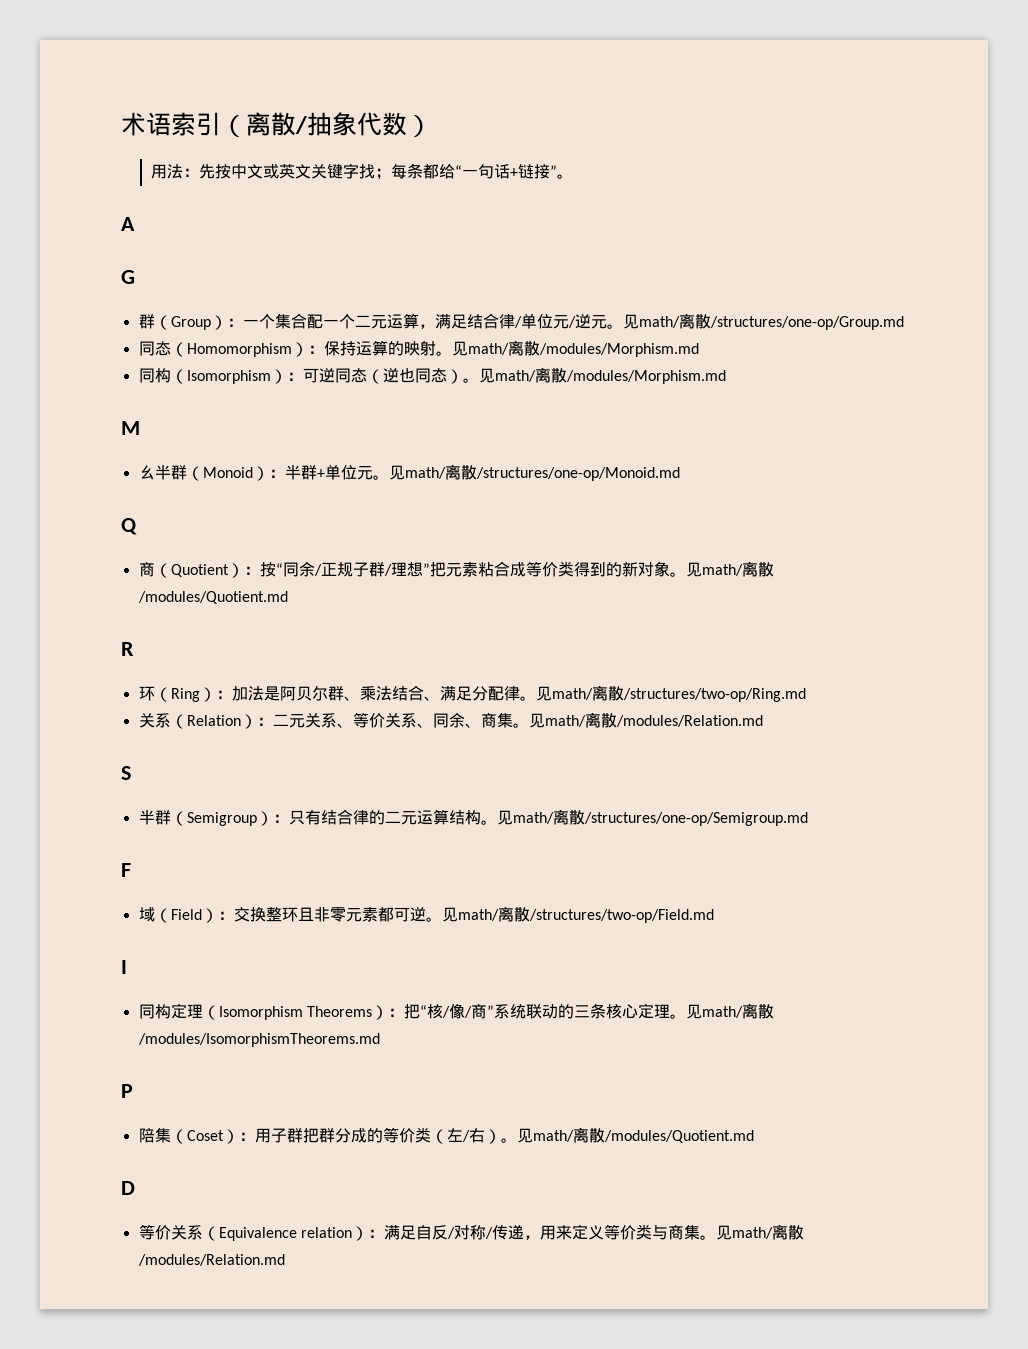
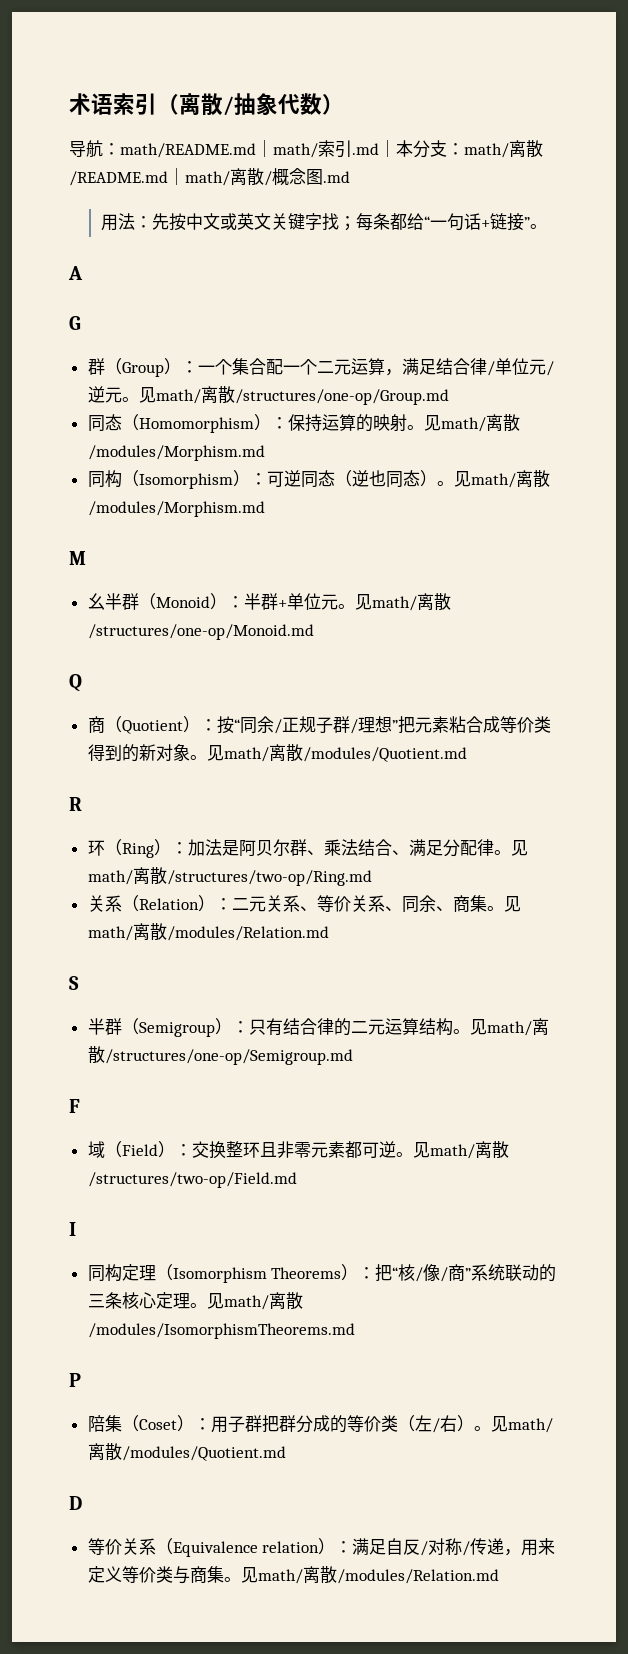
+ 导航：math/README.md｜math/索引.md｜本分支：math/离散/README.md｜math/离散/概念图.md

